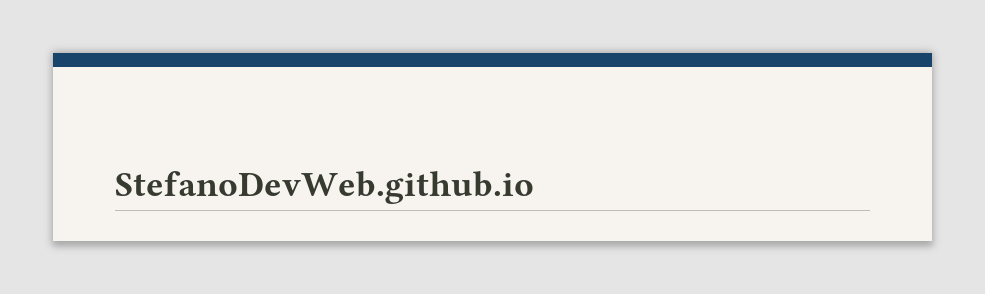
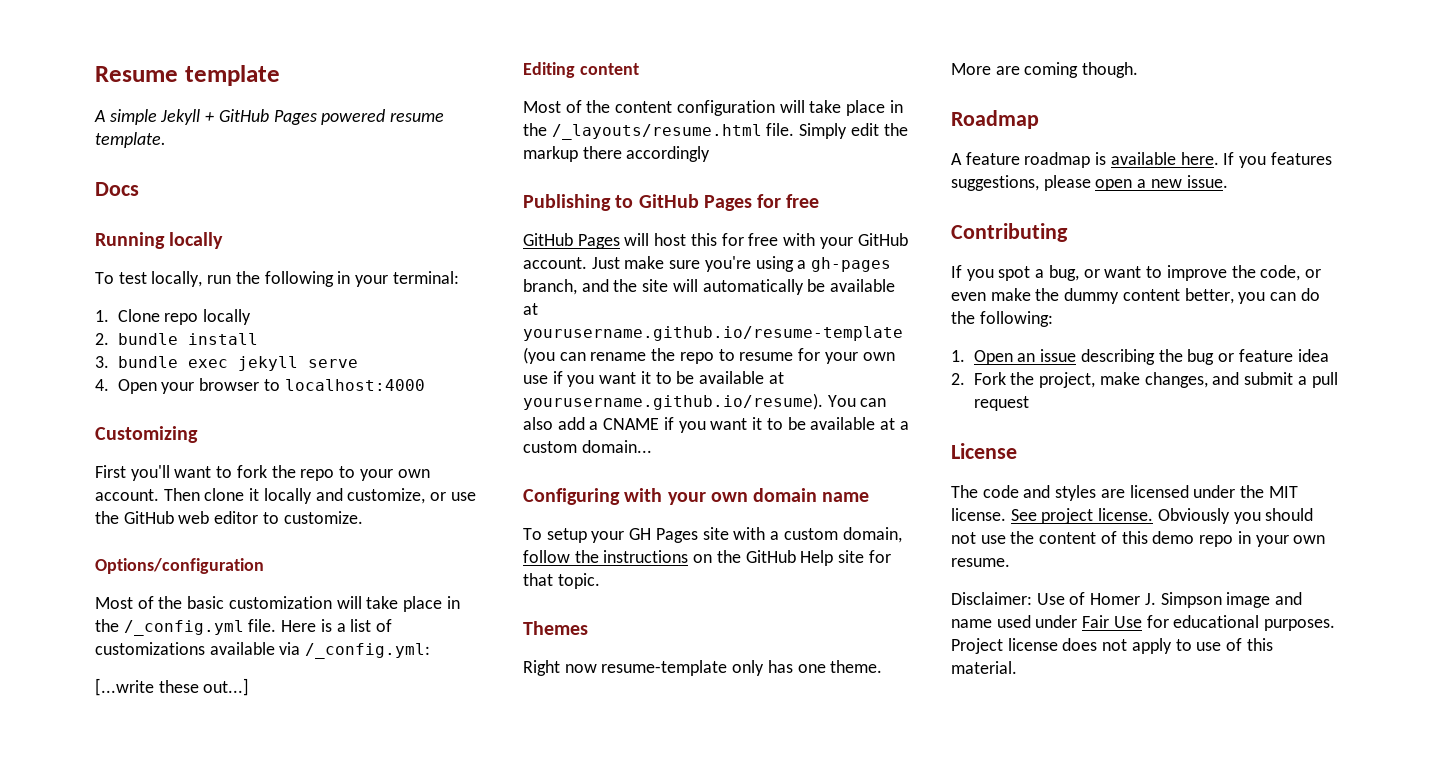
- StefanoDevWeb.github.io
+ Resume template
+ A simple Jekyll + GitHub Pages powered resume template.
+ Docs
+ Running locally
+ To test locally, run the following in your terminal:
+ 1. Clone repo locally
+ 2. bundle install
+ 3. bundle exec jekyll serve
+ 4. Open your browser to localhost:4000
+ Customizing
+ First you'll want to fork the repo to your own account. Then clone it locally and customize, or use the GitHub web editor to customize.
+ Options/configuration
+ Most of the basic customization will take place in the /_config.yml file. Here is a list of customizations available via /_config.yml:
+ [...write these out...]
+ Editing content
+ Most of the content configuration will take place in the /_layouts/resume.html file. Simply edit the markup there accordingly
+ Publishing to GitHub Pages for free
+ GitHub Pages will host this for free with your GitHub account. Just make sure you're using a gh-pages branch, and the site will automatically be available at yourusername.github.io/resume-template (you can rename the repo to resume for your own use if you want it to be available at yourusername.github.io/resume). You can also add a CNAME if you want it to be available at a custom domain...
+ Configuring with your own domain name
+ To setup your GH Pages site with a custom domain, follow the instructions on the GitHub Help site for that topic.
+ Themes
+ Right now resume-template only has one theme. More are coming though.
+ Roadmap
+ A feature roadmap is available here. If you features suggestions, please open a new issue.
+ Contributing
+ If you spot a bug, or want to improve the code, or even make the dummy content better, you can do the following:
+ 1. Open an issue describing the bug or feature idea
+ 2. Fork the project, make changes, and submit a pull request
+ License
+ The code and styles are licensed under the MIT license. See project license. Obviously you should not use the content of this demo repo in your own resume.
+ Disclaimer: Use of Homer J. Simpson image and name used under Fair Use for educational purposes. Project license does not apply to use of this material.

